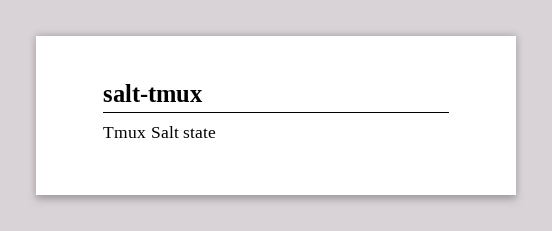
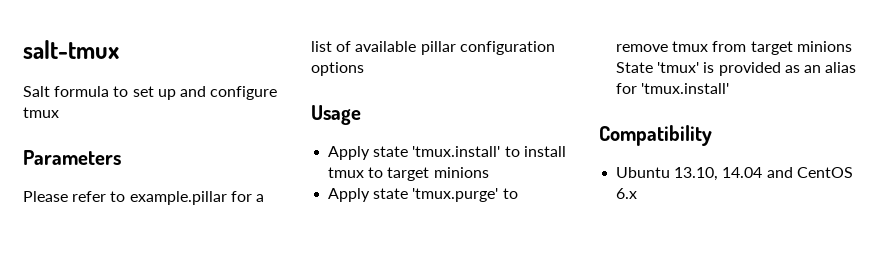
- Tmux Salt state
+ Salt formula to set up and configure tmux
+ Parameters
+ Please refer to example.pillar for a list of available pillar configuration options
+ Usage
+ Apply state 'tmux.install' to install tmux to target minions
+ Apply state 'tmux.purge' to remove tmux from target minions State 'tmux' is provided as an alias for 'tmux.install'
+ Compatibility
+ Ubuntu 13.10, 14.04 and CentOS 6.x

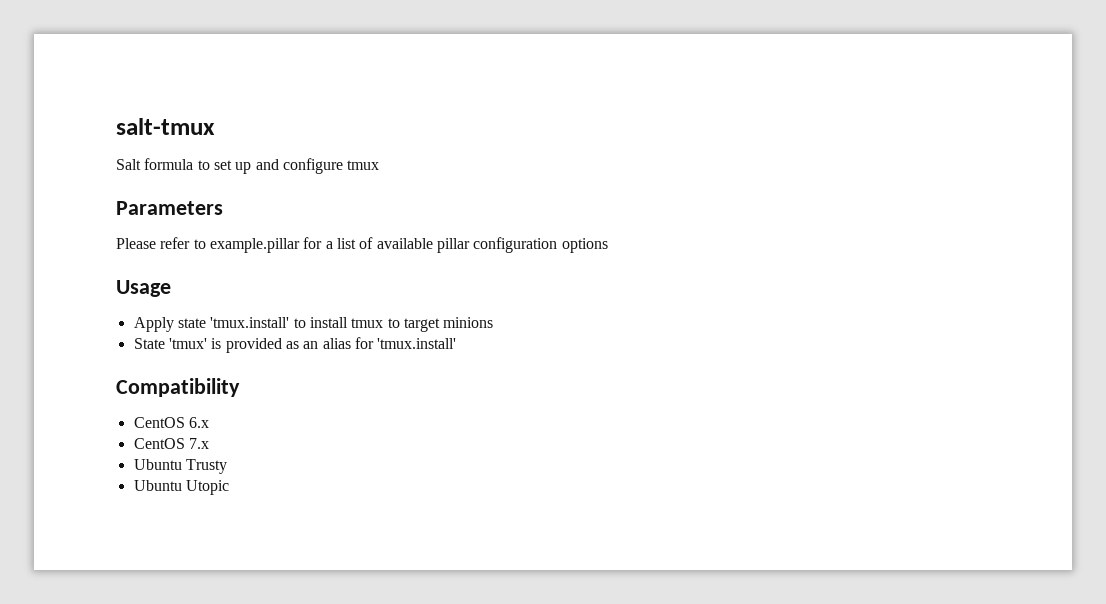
- Apply state 'tmux.purge' to remove tmux from target minions State 'tmux' is provided as an alias for 'tmux.install'
+ State 'tmux' is provided as an alias for 'tmux.install'
- Ubuntu 13.10, 14.04 and CentOS 6.x
+ CentOS 6.x
+ CentOS 7.x
+ Ubuntu Trusty
+ Ubuntu Utopic

